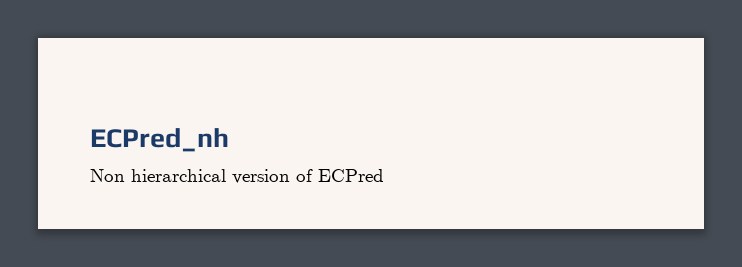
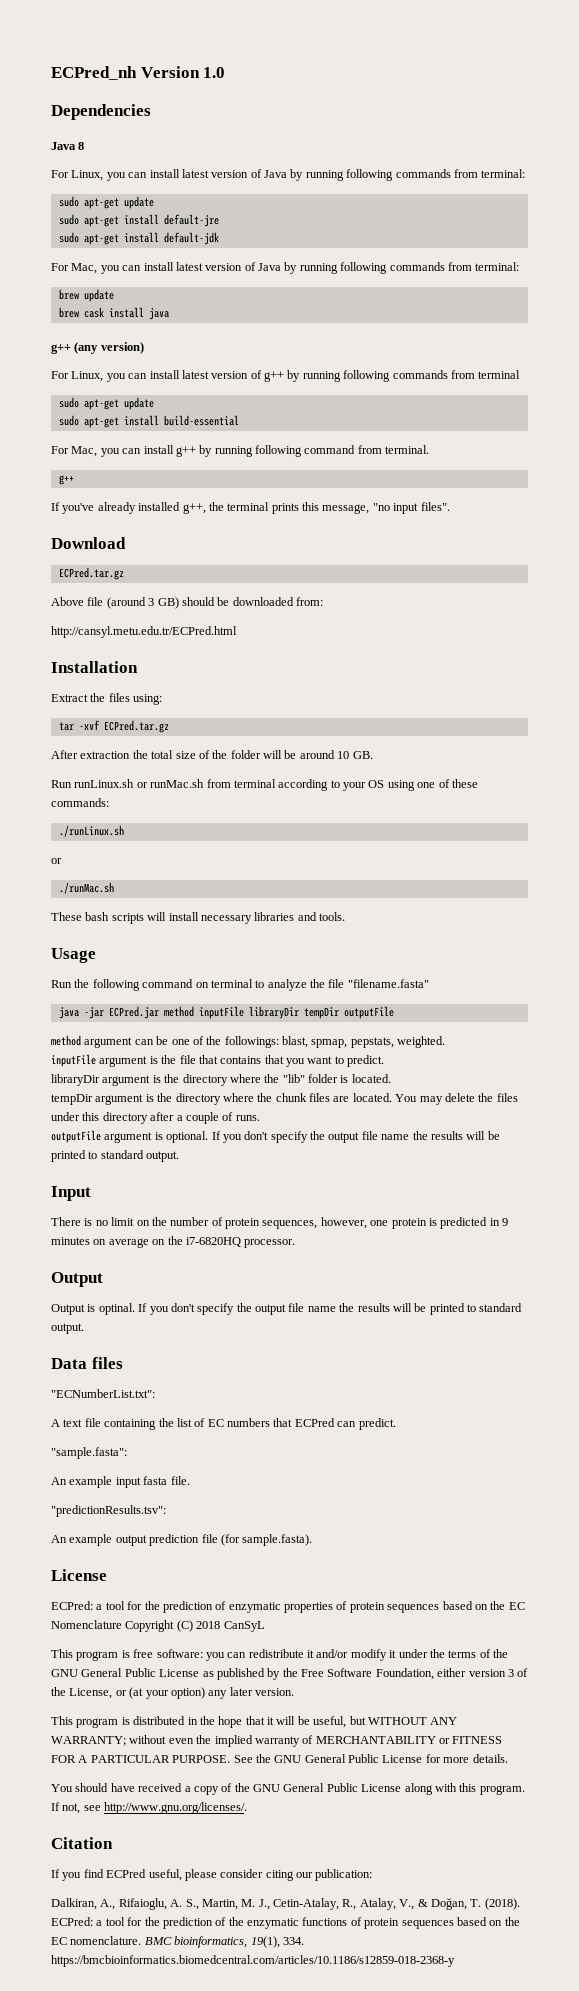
- ECPred_nh
- Non hierarchical version of ECPred
+ ECPred_nh Version 1.0
+ Dependencies
+ Java 8
+ For Linux, you can install latest version of Java by running following commands from terminal:
+ sudo apt-get update
+ sudo apt-get install default-jre
+ sudo apt-get install default-jdk
+ For Mac, you can install latest version of Java by running following commands from terminal:
+ brew update
+ brew cask install java
+ g++ (any version)
+ For Linux, you can install latest version of g++ by running following commands from terminal
+ sudo apt-get update
+ sudo apt-get install build-essential
+ For Mac, you can install g++ by running following command from terminal.
+ g++
+ If you've already installed g++, the terminal prints this message, "no input files".
+ Download
+ ECPred.tar.gz
+ Above file (around 3 GB) should be downloaded from:
+ http://cansyl.metu.edu.tr/ECPred.html
+ Installation
+ Extract the files using:
+ tar -xvf ECPred.tar.gz
+ After extraction the total size of the folder will be around 10 GB.
+ Run runLinux.sh or runMac.sh from terminal according to your OS using one of these commands:
+ ./runLinux.sh
+ or
+ ./runMac.sh
+ These bash scripts will install necessary libraries and tools.
+ Usage
+ Run the following command on terminal to analyze the file "filename.fasta"
+ java -jar ECPred.jar method inputFile libraryDir tempDir outputFile
+ method argument can be one of the followings: blast, spmap, pepstats, weighted.
+ inputFile argument is the file that contains that you want to predict.
+ libraryDir argument is the directory where the "lib" folder is located.
+ tempDir argument is the directory where the chunk files are located. You may delete the files under this directory after a couple of runs.
+ outputFile argument is optional. If you don't specify the output file name the results will be printed to standard output.
+ Input
+ There is no limit on the number of protein sequences, however, one protein is predicted in 9 minutes on average on the i7-6820HQ processor.
+ Output
+ Output is optinal. If you don't specify the output file name the results will be printed to standard output.
+ Data files
+ "ECNumberList.txt":
+ A text file containing the list of EC numbers that ECPred can predict.
+ "sample.fasta":
+ An example input fasta file.
+ "predictionResults.tsv":
+ An example output prediction file (for sample.fasta).
+ License
+ ECPred: a tool for the prediction of enzymatic properties of protein sequences based on the EC Nomenclature Copyright (C) 2018 CanSyL
+ This program is free software: you can redistribute it and/or modify it under the terms of the GNU General Public License as published by the Free Software Foundation, either version 3 of the License, or (at your option) any later version.
+ This program is distributed in the hope that it will be useful, but WITHOUT ANY WARRANTY; without even the implied warranty of MERCHANTABILITY or FITNESS FOR A PARTICULAR PURPOSE. See the GNU General Public License for more details.
+ You should have received a copy of the GNU General Public License along with this program. If not, see http://www.gnu.org/licenses/.
+ Citation
+ If you find ECPred useful, please consider citing our publication:
+ Dalkiran, A., Rifaioglu, A. S., Martin, M. J., Cetin-Atalay, R., Atalay, V., & Doğan, T. (2018). ECPred: a tool for the prediction of the enzymatic functions of protein sequences based on the EC nomenclature. BMC bioinformatics, 19(1), 334. https://bmcbioinformatics.biomedcentral.com/articles/10.1186/s12859-018-2368-y

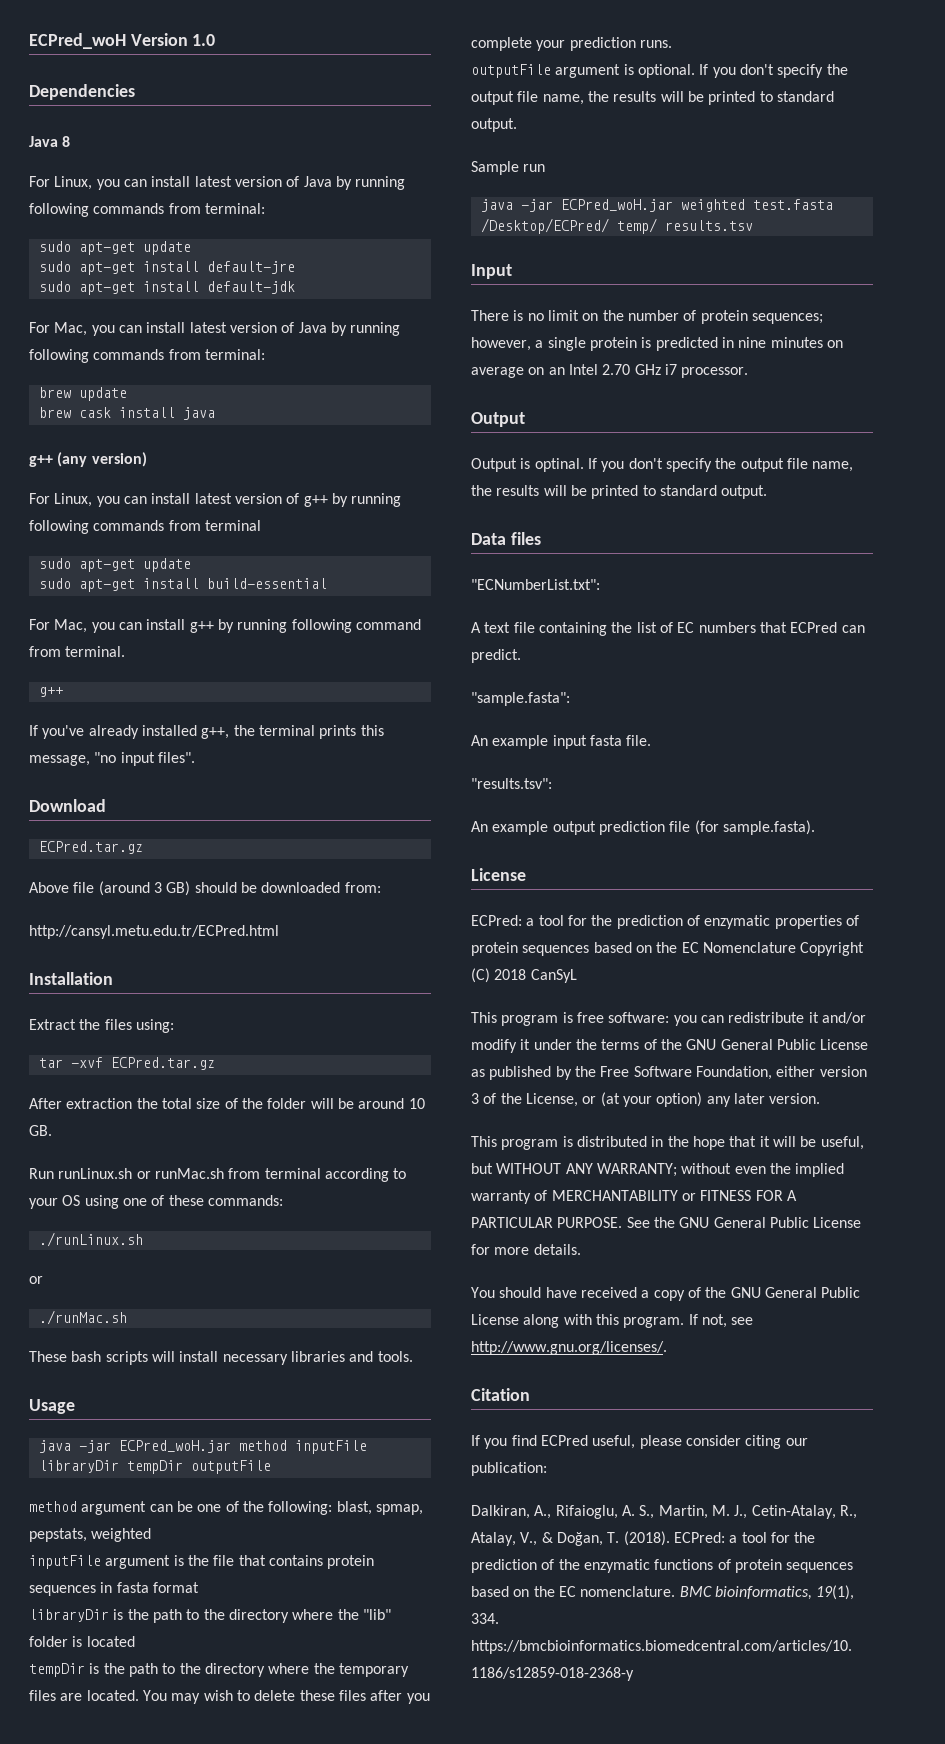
- ECPred_nh Version 1.0
+ ECPred_woH Version 1.0
- Run the following command on terminal to analyze the file "filename.fasta"
- java -jar ECPred.jar method inputFile libraryDir tempDir outputFile
+ java -jar ECPred_woH.jar method inputFile libraryDir tempDir outputFile
- method argument can be one of the followings: blast, spmap, pepstats, weighted.
+ method argument can be one of the following: blast, spmap, pepstats, weighted
- inputFile argument is the file that contains that you want to predict.
- libraryDir argument is the directory where the "lib" folder is located.
- tempDir argument is the directory where the chunk files are located.
+ inputFile argument is the file that contains protein sequences in fasta format
+ libraryDir is the path to the directory where the "lib" folder is located
+ tempDir is the path to the directory where the temporary files are located.
- You may delete the files under this directory after a couple of runs.
+ You may wish to delete these files after you complete your prediction runs.
- outputFile argument is optional. If you don't specify the output file name the results will be printed to standard output.
+ outputFile argument is optional. If you don't specify the output file name, the results will be printed to standard output.
+ Sample run
+ java -jar ECPred_woH.jar weighted test.fasta /Desktop/ECPred/ temp/ results.tsv
- There is no limit on the number of protein sequences, however, one protein is predicted in 9 minutes on average on the i7-6820HQ processor.
+ There is no limit on the number of protein sequences; however, a single protein is predicted in nine minutes on average on an Intel 2.70 GHz i7 processor.
- Output is optinal. If you don't specify the output file name the results will be printed to standard output.
+ Output is optinal. If you don't specify the output file name, the results will be printed to standard output.
- "predictionResults.tsv":
+ "results.tsv":

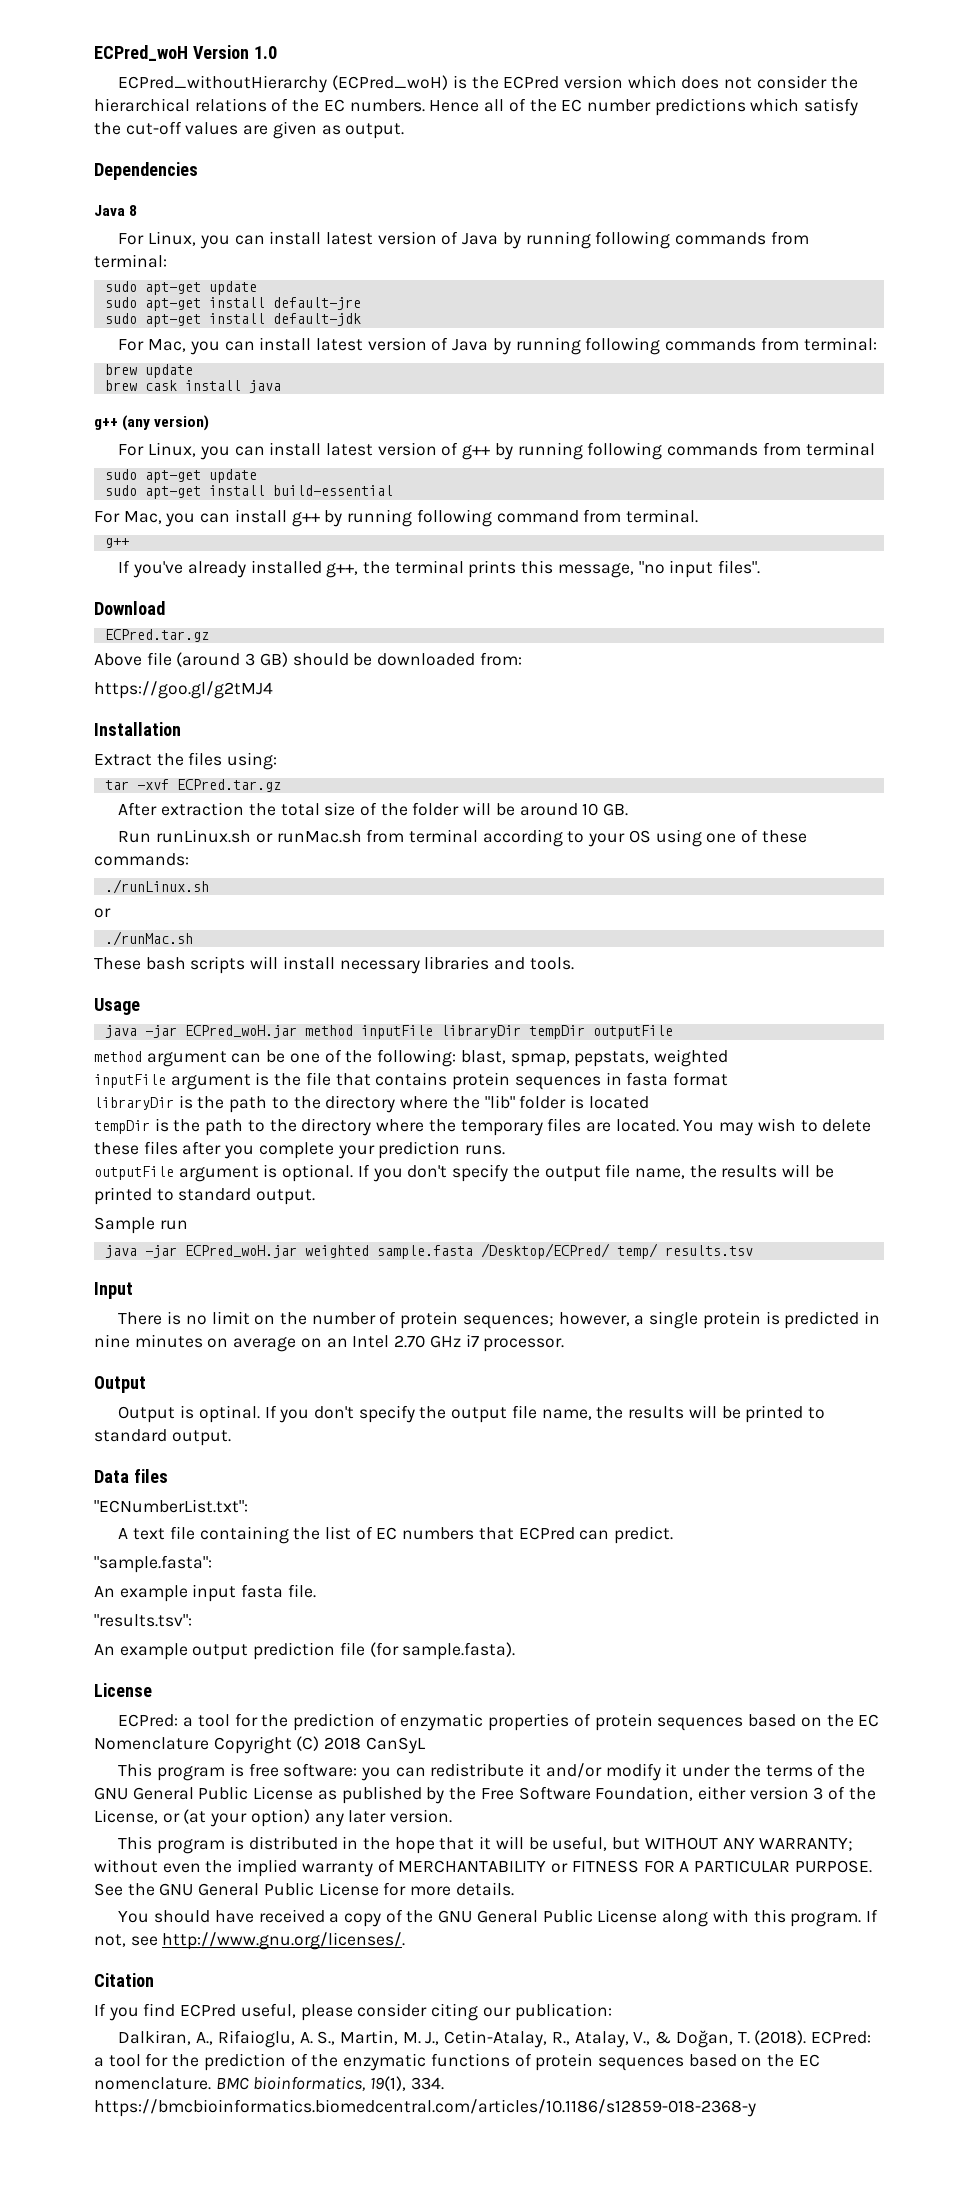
+ ECPred_withoutHierarchy (ECPred_woH) is the ECPred version which does not consider the hierarchical relations of the EC numbers. Hence all of the EC number predictions which satisfy the cut-off values are given as output.
- http://cansyl.metu.edu.tr/ECPred.html
+ https://goo.gl/g2tMJ4
- java -jar ECPred_woH.jar weighted test.fasta /Desktop/ECPred/ temp/ results.tsv
+ java -jar ECPred_woH.jar weighted sample.fasta /Desktop/ECPred/ temp/ results.tsv

